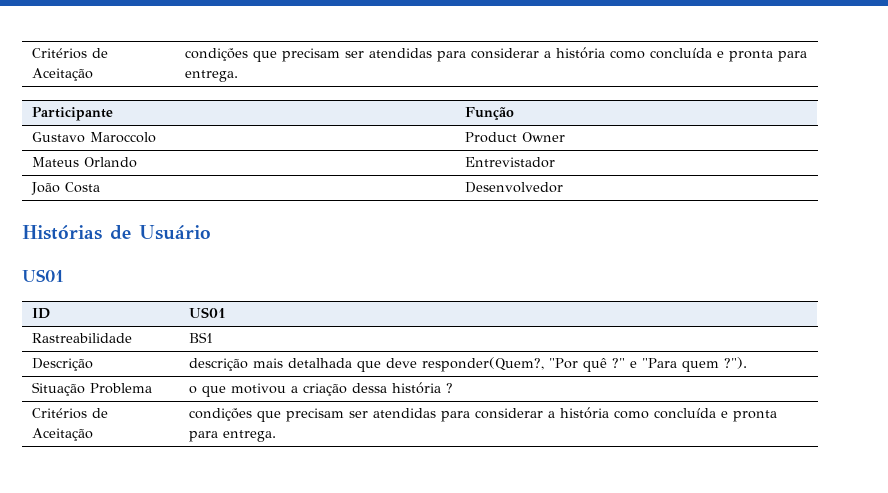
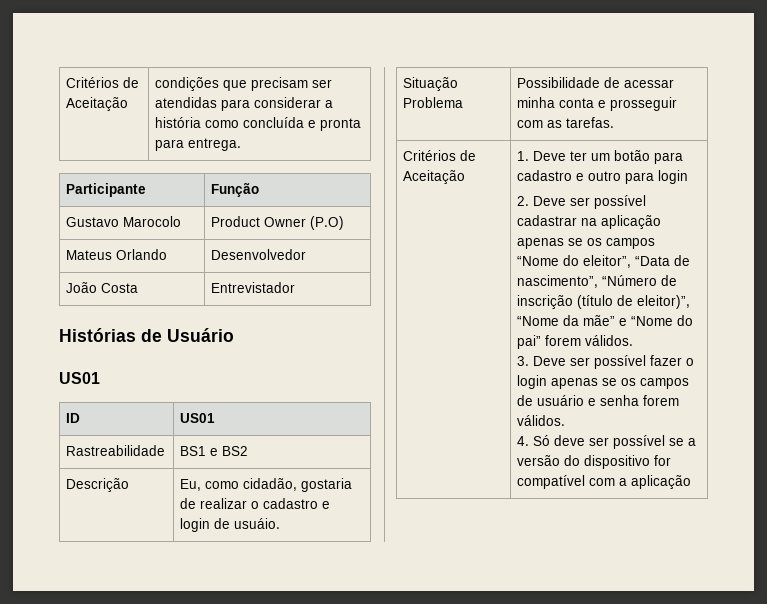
- Gustavo Maroccolo | Product Owner
+ Gustavo Marocolo | Product Owner (P.O)
- Mateus Orlando | Entrevistador
+ Mateus Orlando | Desenvolvedor
- João Costa | Desenvolvedor
+ João Costa | Entrevistador
- Rastreabilidade | BS1
+ Rastreabilidade | BS1 e BS2
- Descrição | descrição mais detalhada que deve responder(Quem?, "Por quê ?" e "Para quem ?").
- Situação Problema | o que motivou a criação dessa história ?
- Critérios de Aceitação | condições que precisam ser atendidas para considerar a história como concluída e pronta para entrega.
+ Descrição | Eu, como cidadão, gostaria de realizar o cadastro e login de usuáio.
+ Situação Problema | Possibilidade de acessar minha conta e prosseguir com as tarefas.
+ Critérios de Aceitação | 1. Deve ter um botão para cadastro e outro para login
+ 2. Deve ser possível cadastrar na aplicação apenas se os campos “Nome do eleitor”, “Data de nascimento”, “Número de inscrição (título de eleitor)”, “Nome da mãe” e “Nome do pai” forem válidos.
+ 3. Deve ser possível fazer o login apenas se os campos de usuário e senha forem válidos.
+ 4. Só deve ser possível se a versão do dispositivo for compatível com a aplicação

